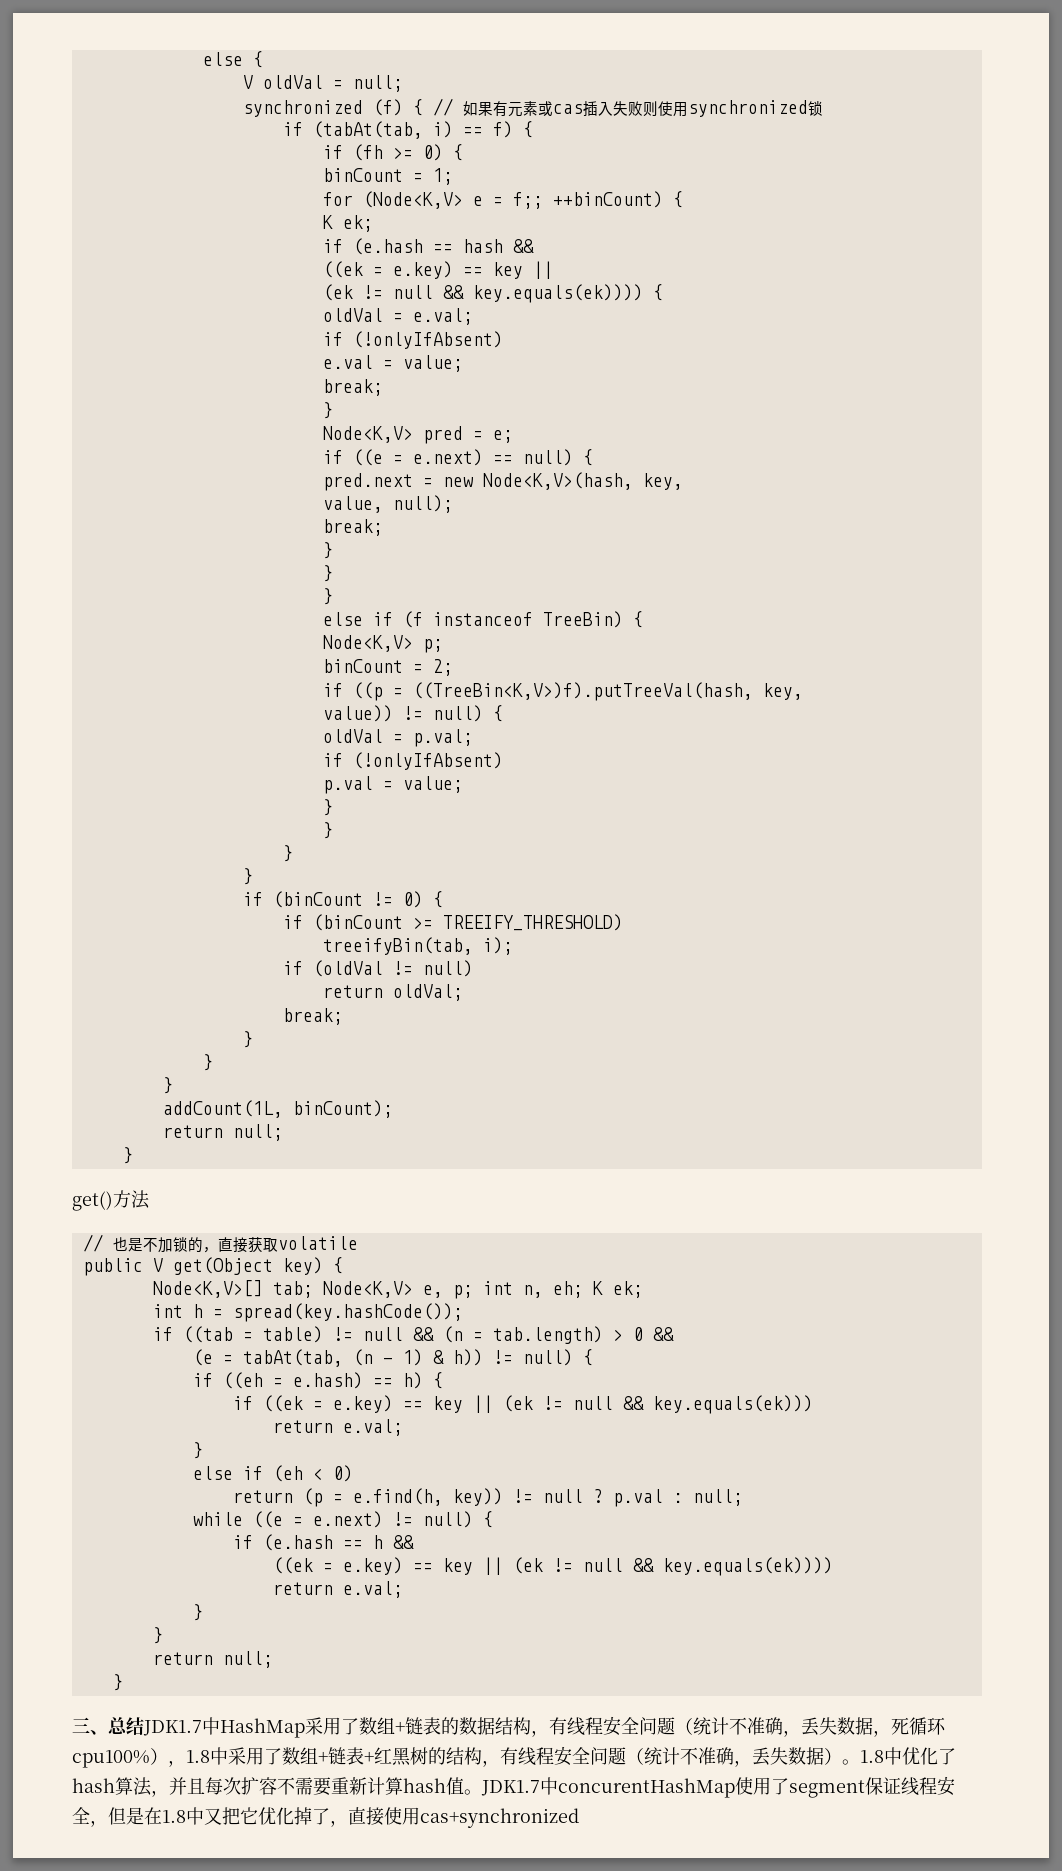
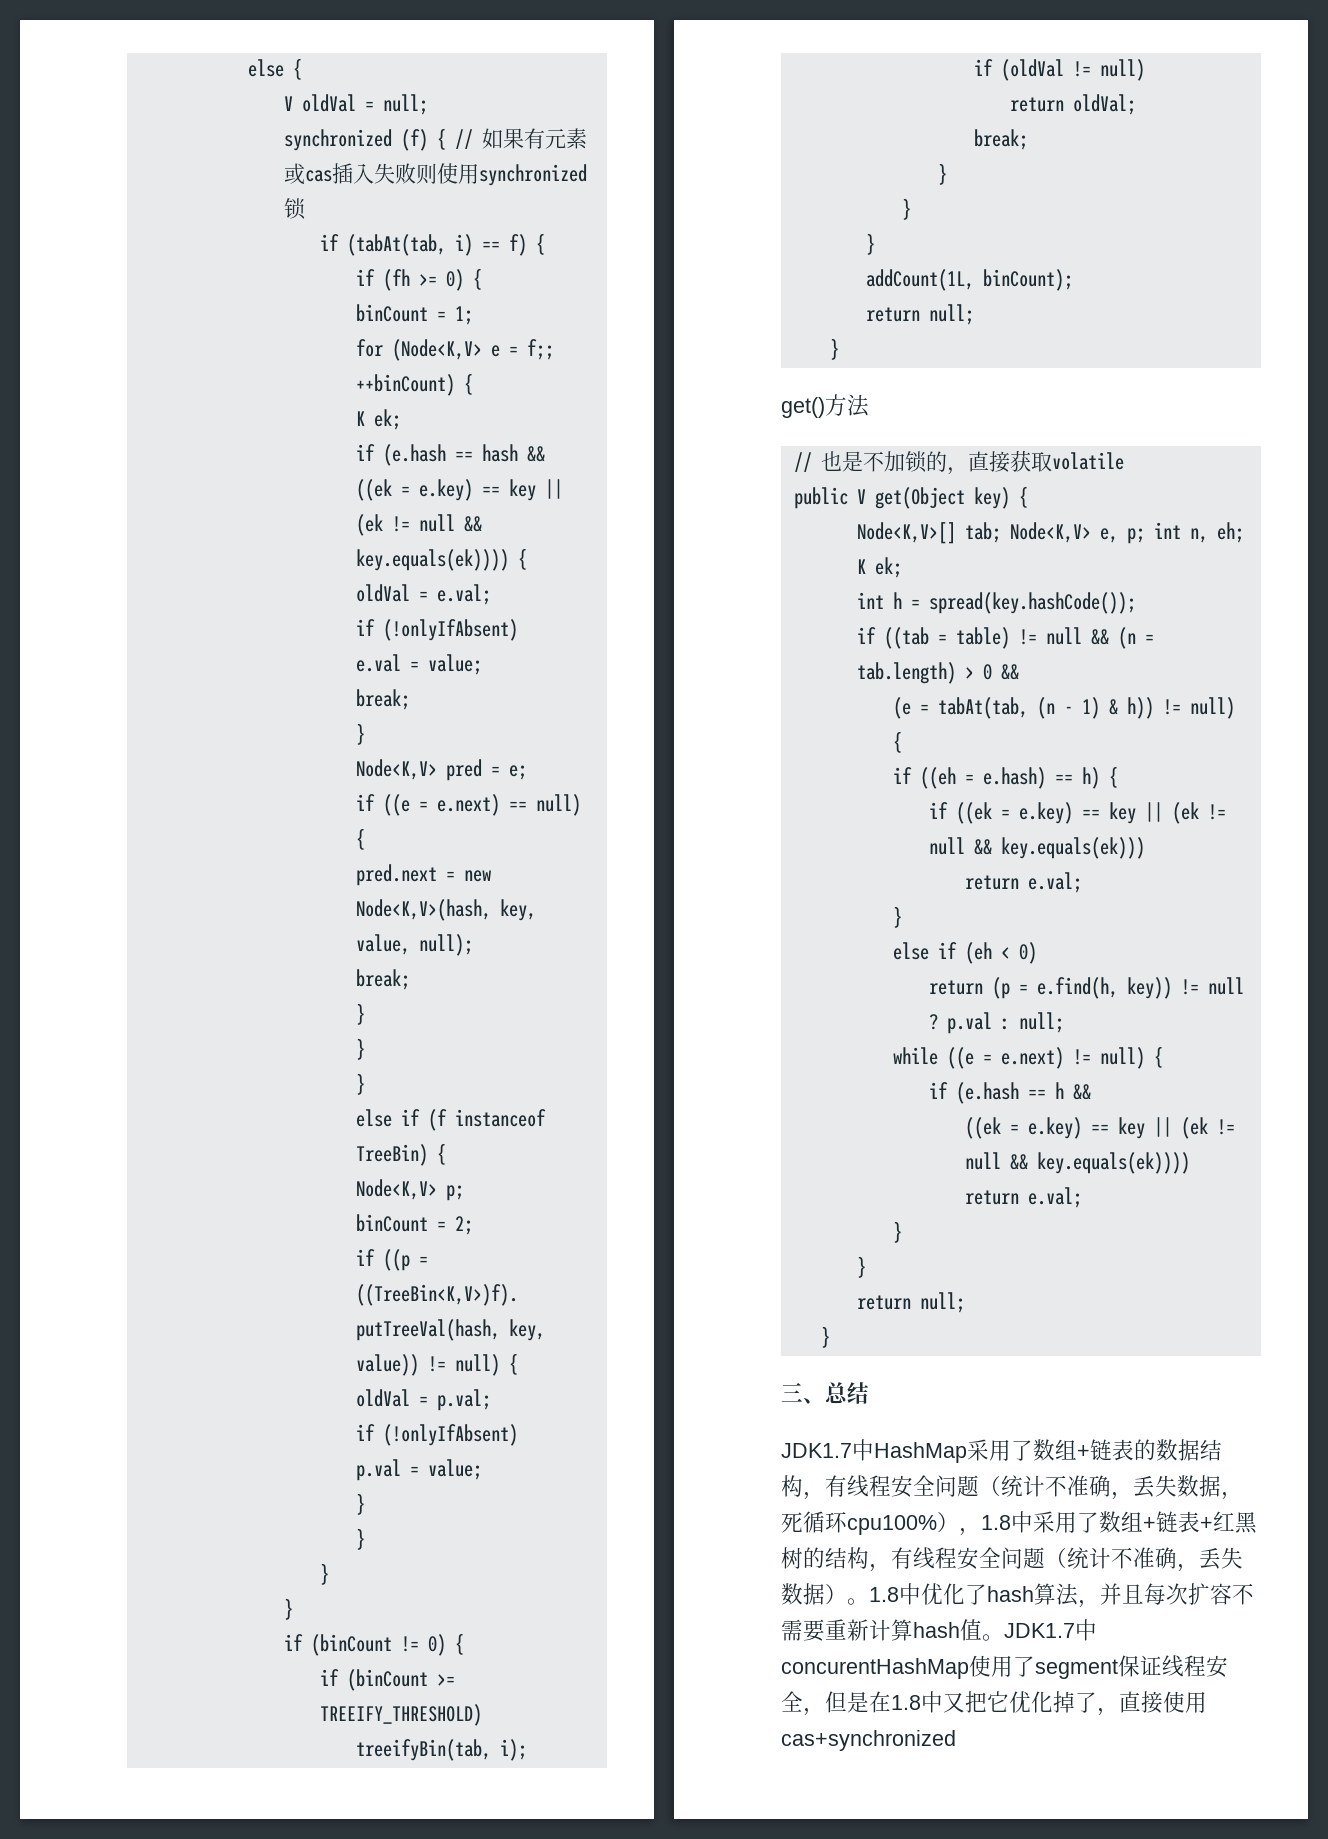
- 三、总结JDK1.7中HashMap采用了数组+链表的数据结构，有线程安全问题（统计不准确，丢失数据，死循环cpu100%），1.8中采用了数组+链表+红黑树的结构，有线程安全问题（统计不准确，丢失数据）。
+ 三、总结
+ JDK1.7中HashMap采用了数组+链表的数据结构，有线程安全问题（统计不准确，丢失数据，死循环cpu100%），1.8中采用了数组+链表+红黑树的结构，有线程安全问题（统计不准确，丢失数据）。

